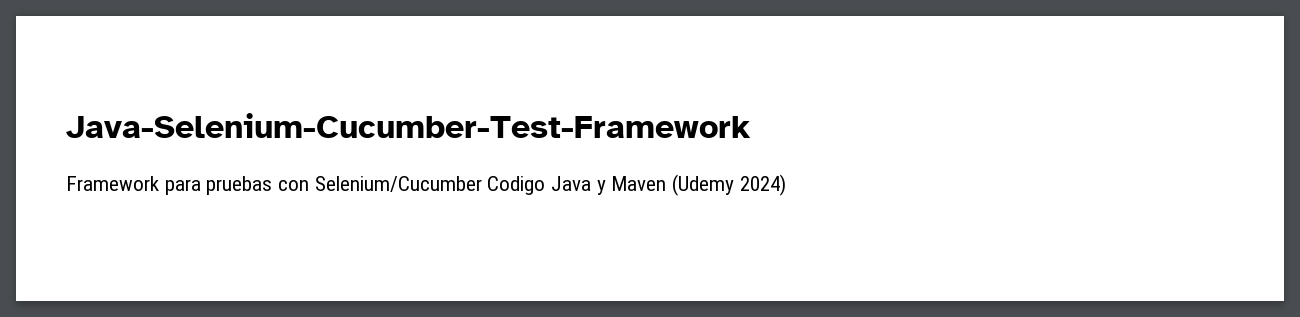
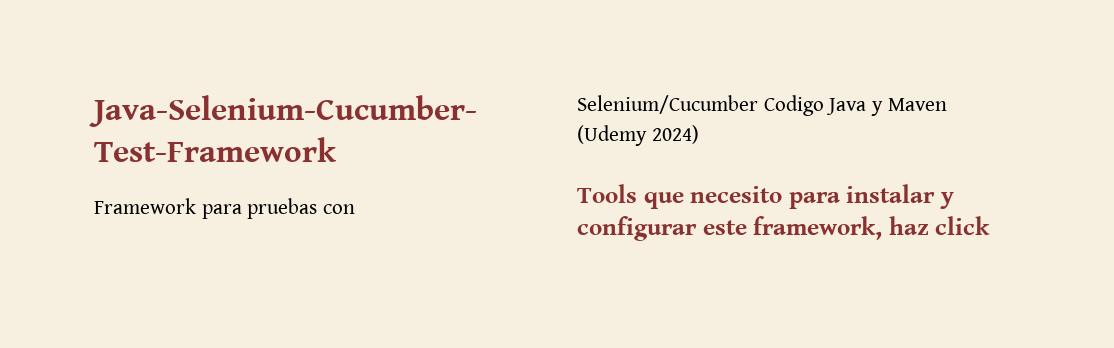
+ Tools que necesito para instalar y configurar este framework, haz click

